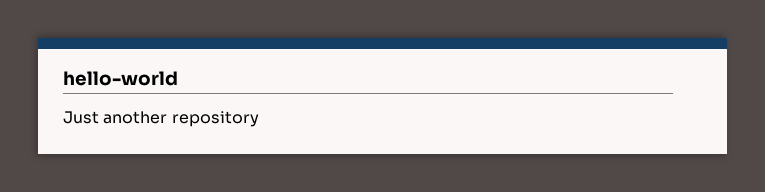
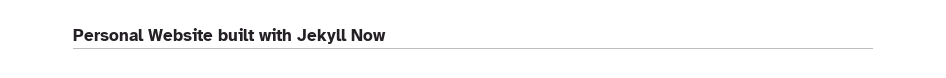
- hello-world
- Just another repository
+ Personal Website built with Jekyll Now

